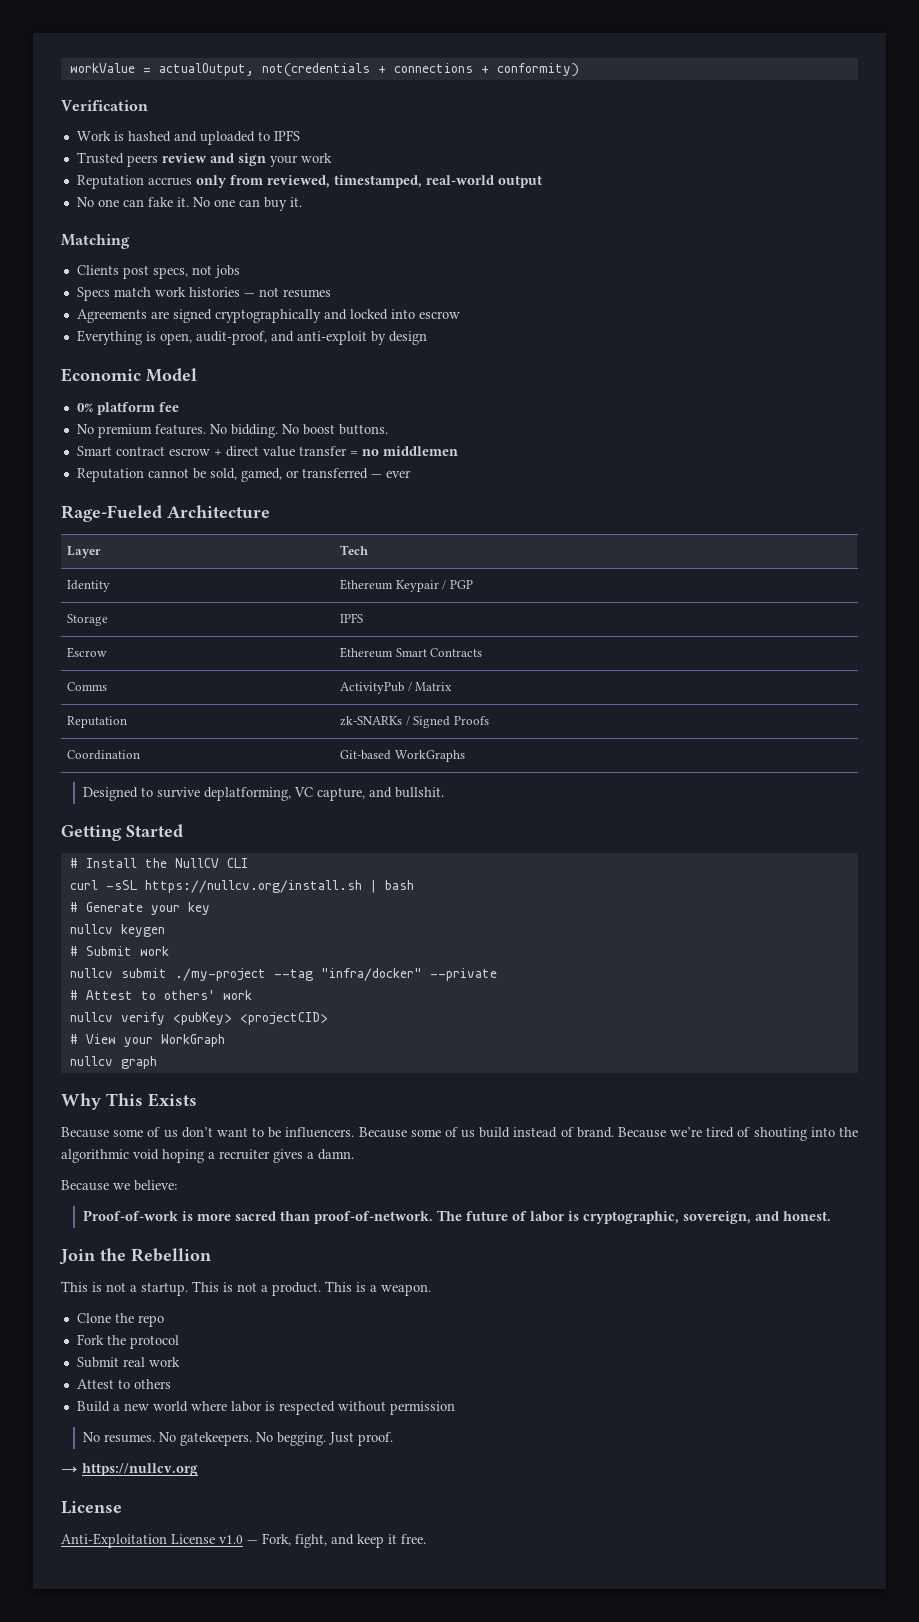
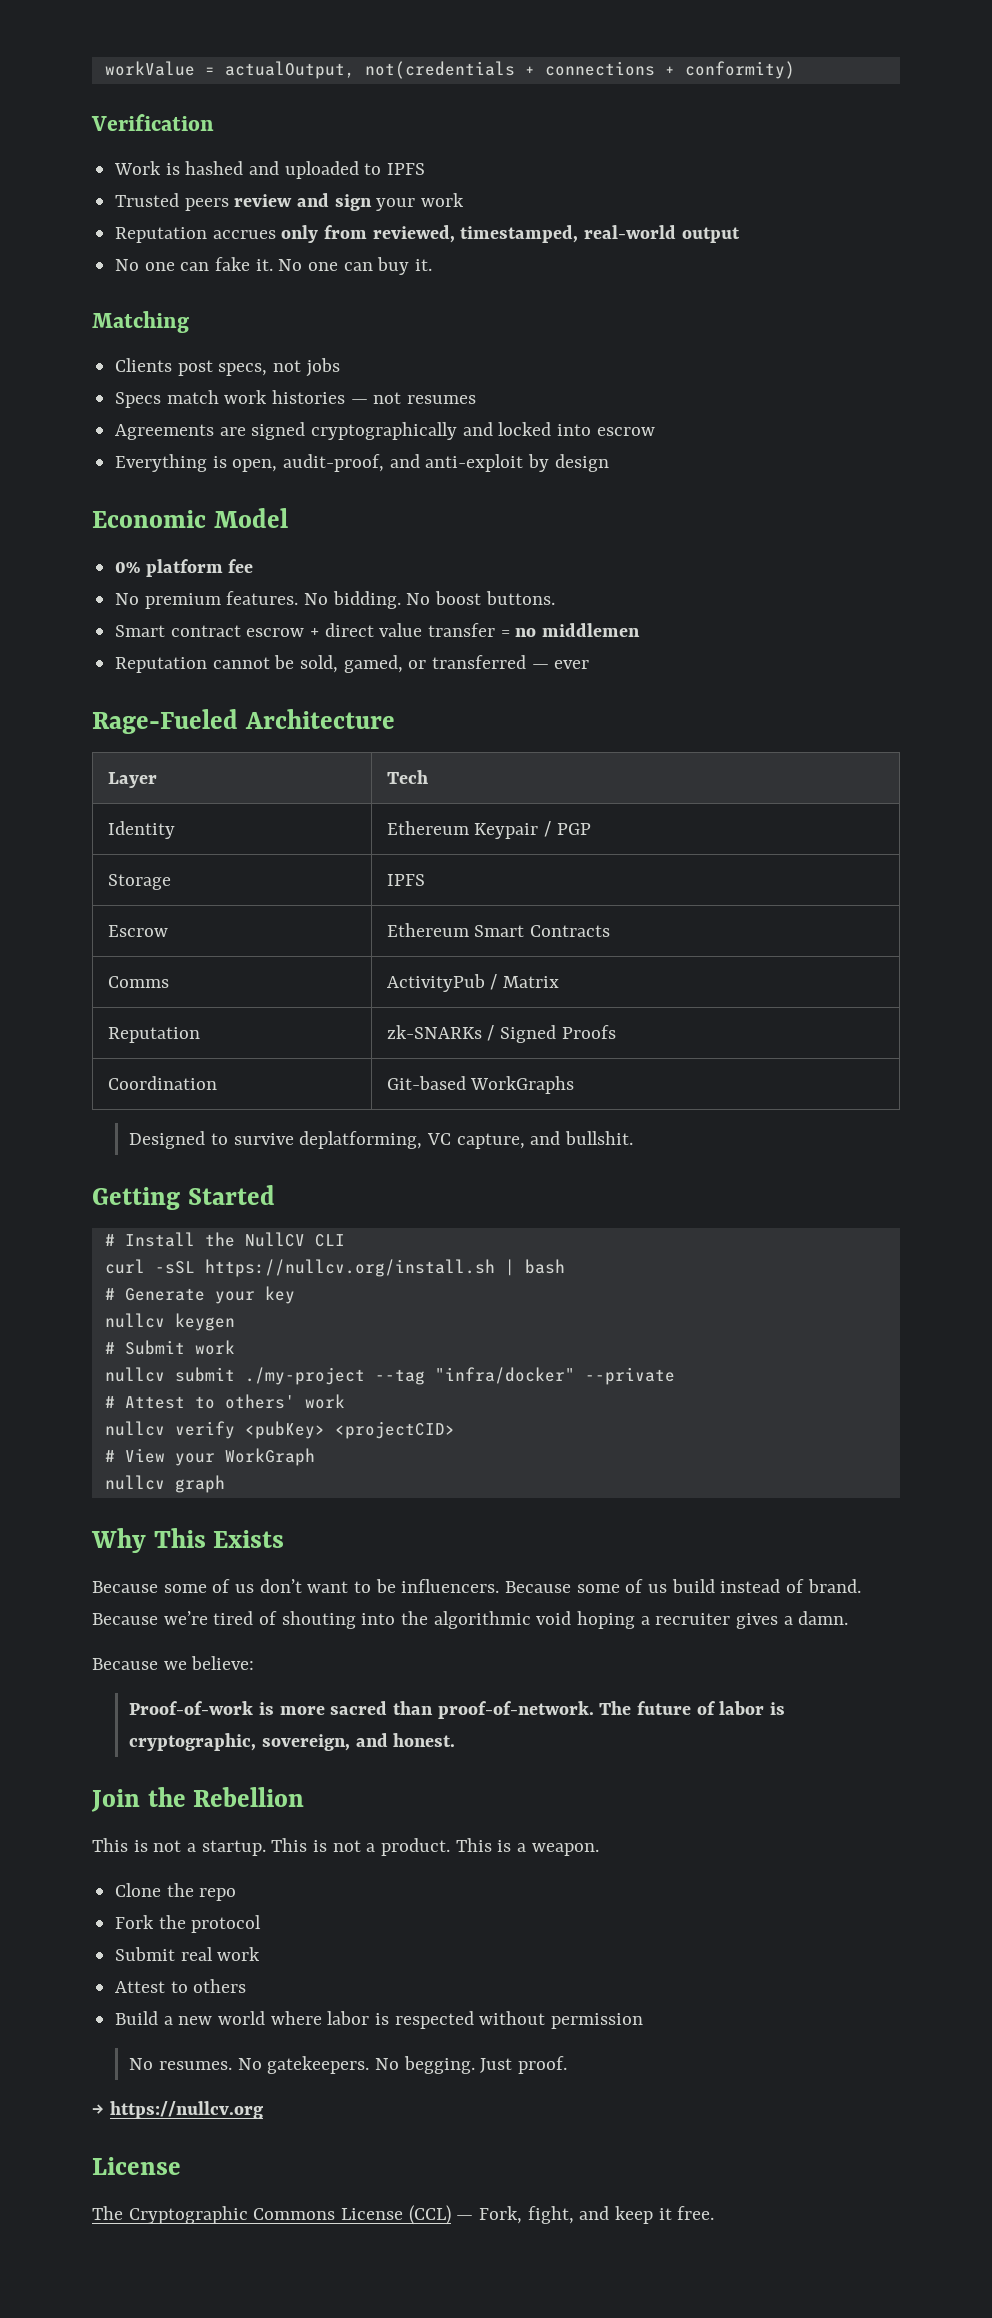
- Anti-Exploitation License v1.0 — Fork, fight, and keep it free.
+ The Cryptographic Commons License (CCL) — Fork, fight, and keep it free.

